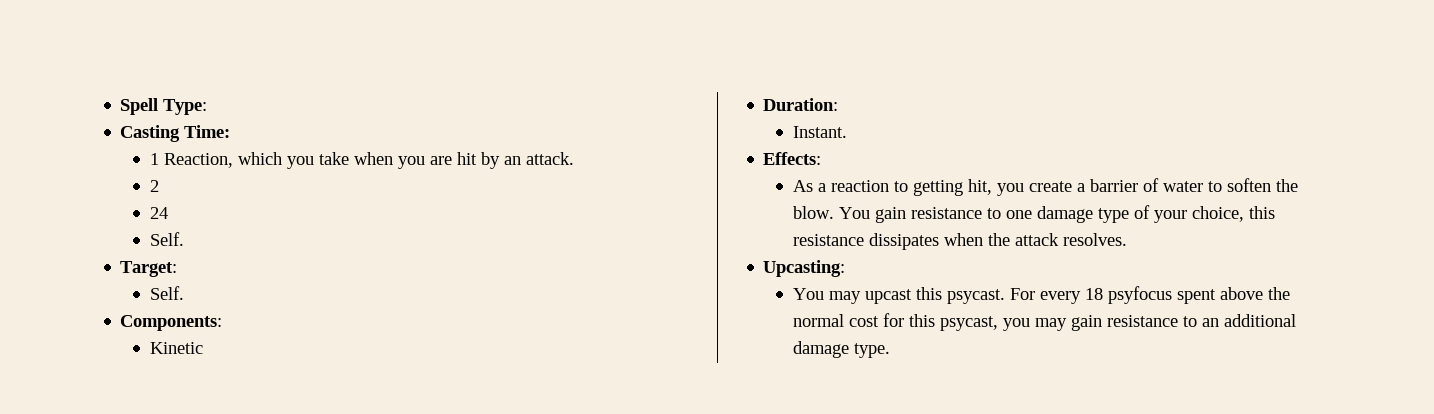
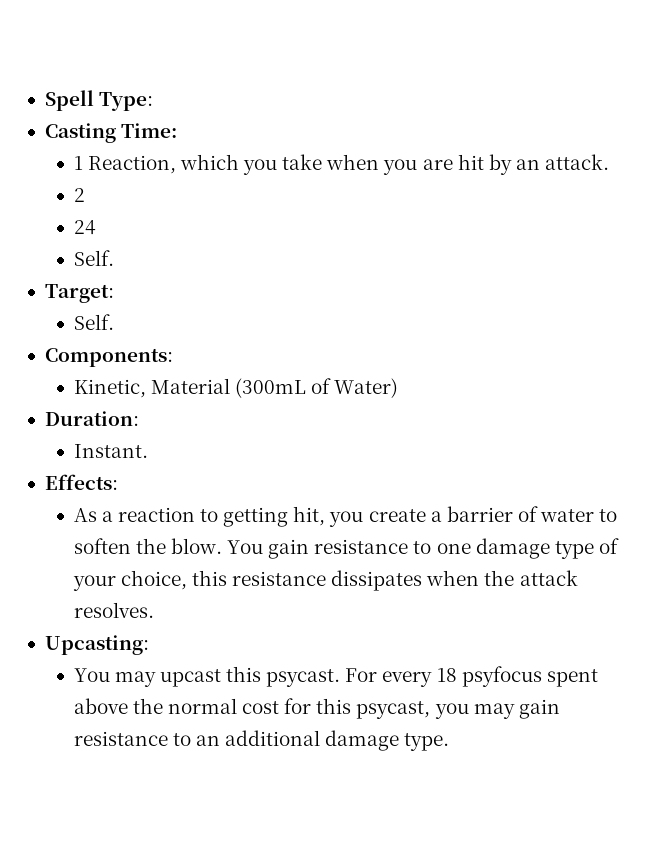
- Kinetic
+ Kinetic, Material (300mL of Water)

